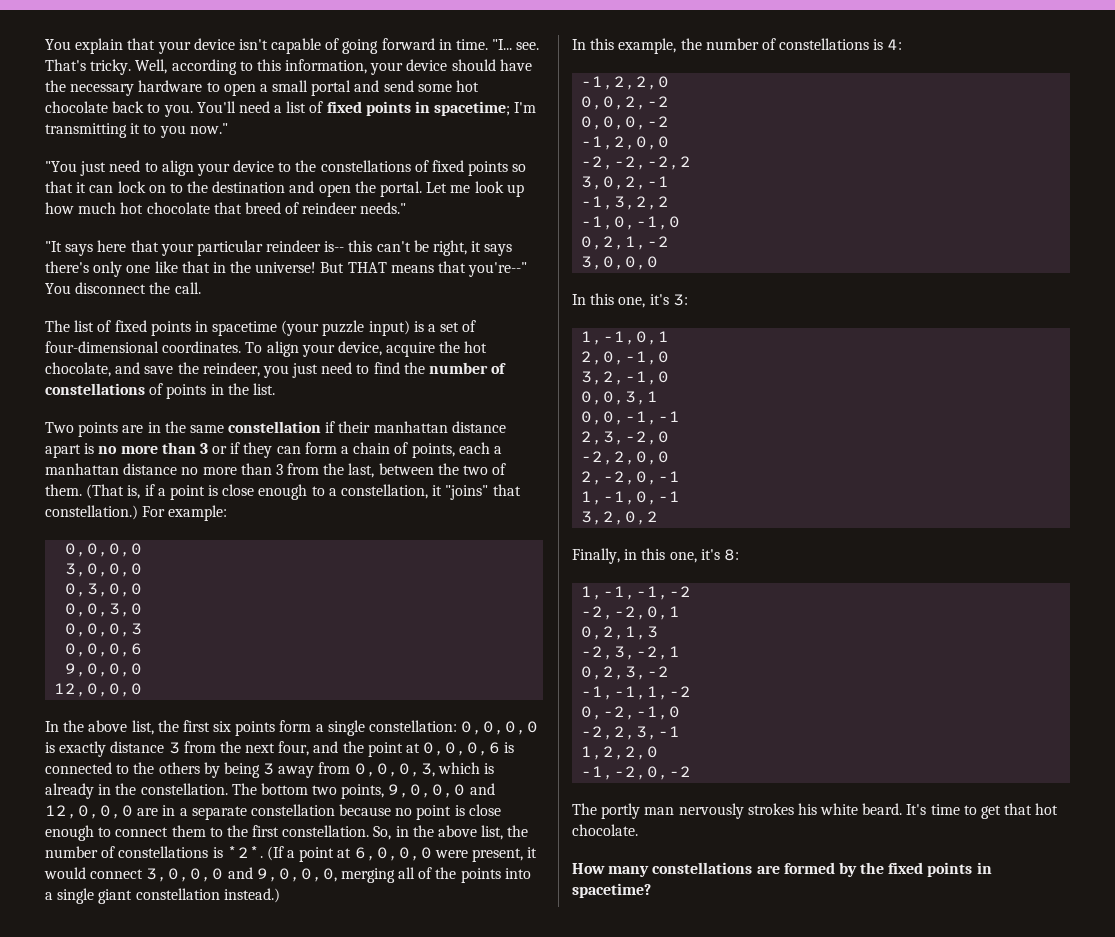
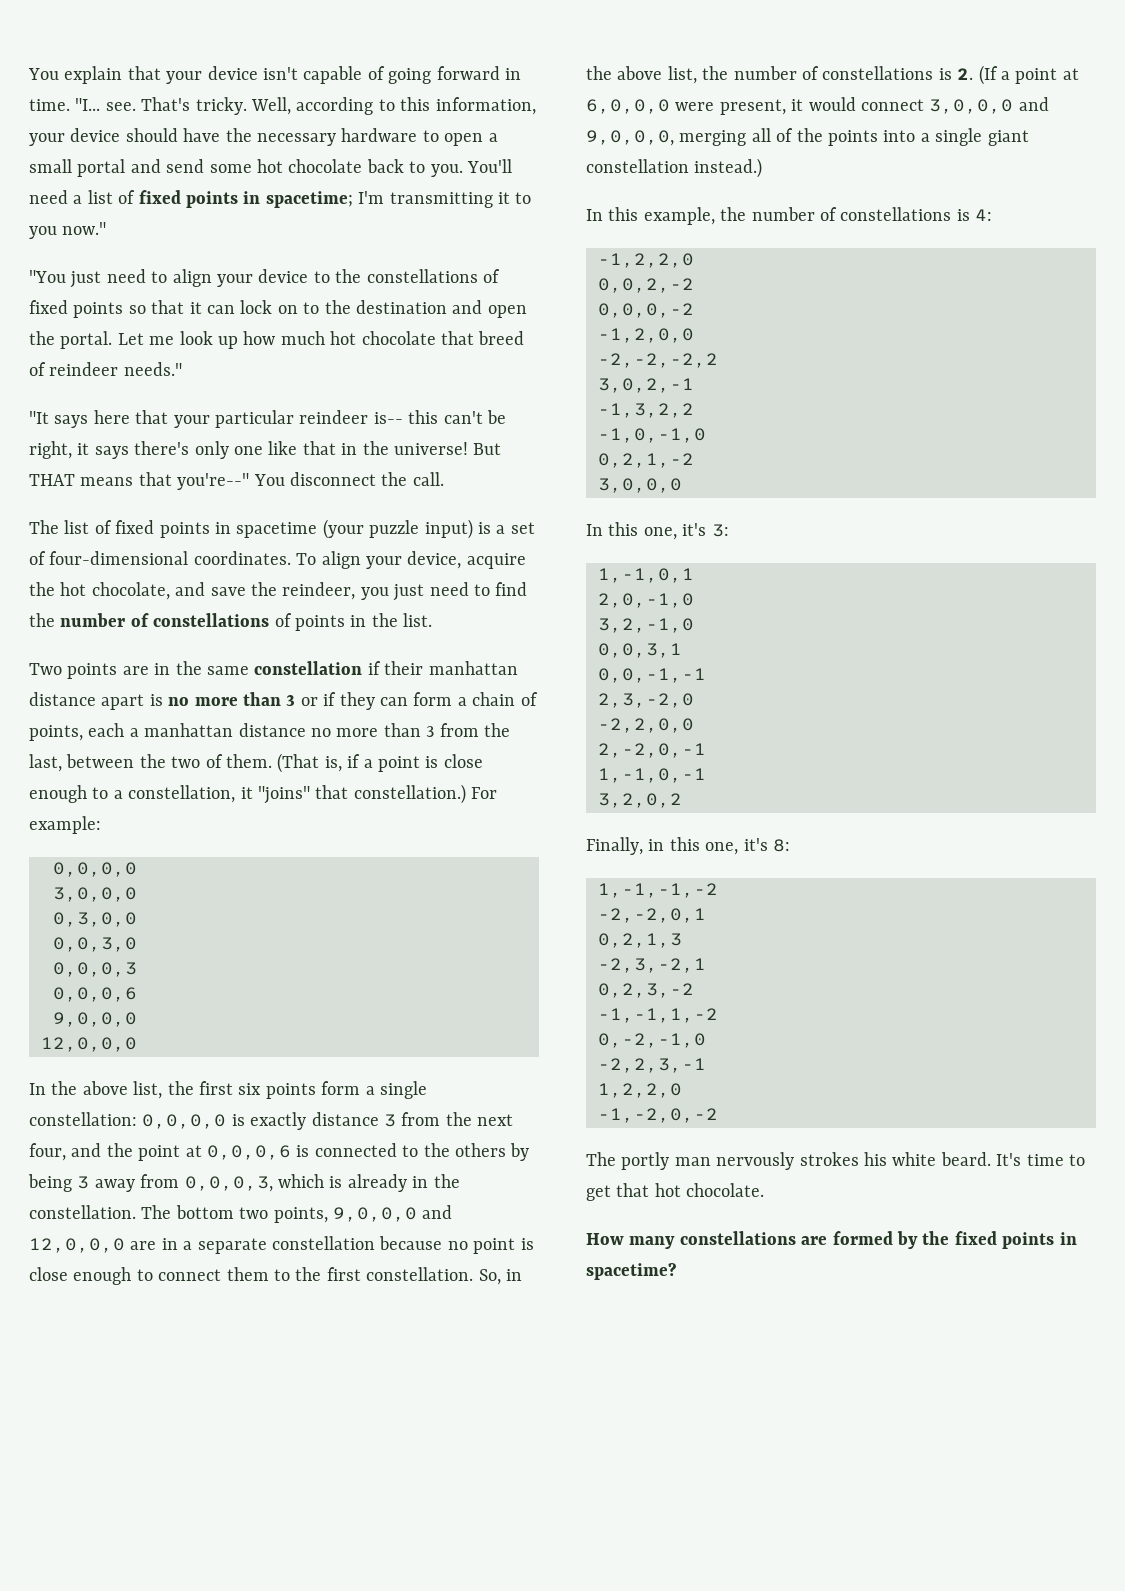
- So, in the above list, the number of constellations is *2*. (If a point at 6,0,0,0 were present, it would connect 3,0,0,0 and 9,0,0,0, merging all of the points into a single giant constellation instead.)
+ So, in the above list, the number of constellations is 2. (If a point at 6,0,0,0 were present, it would connect 3,0,0,0 and 9,0,0,0, merging all of the points into a single giant constellation instead.)

